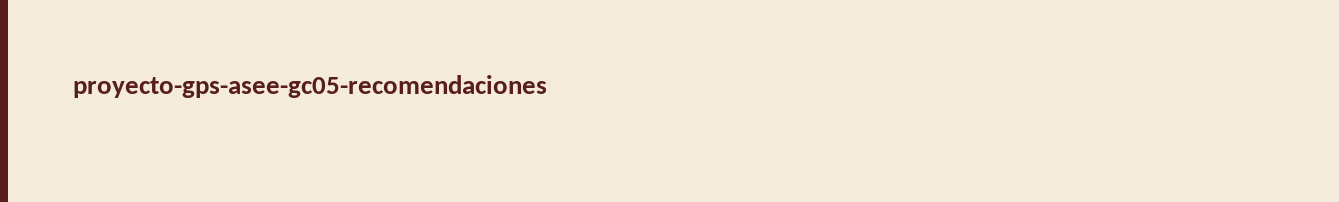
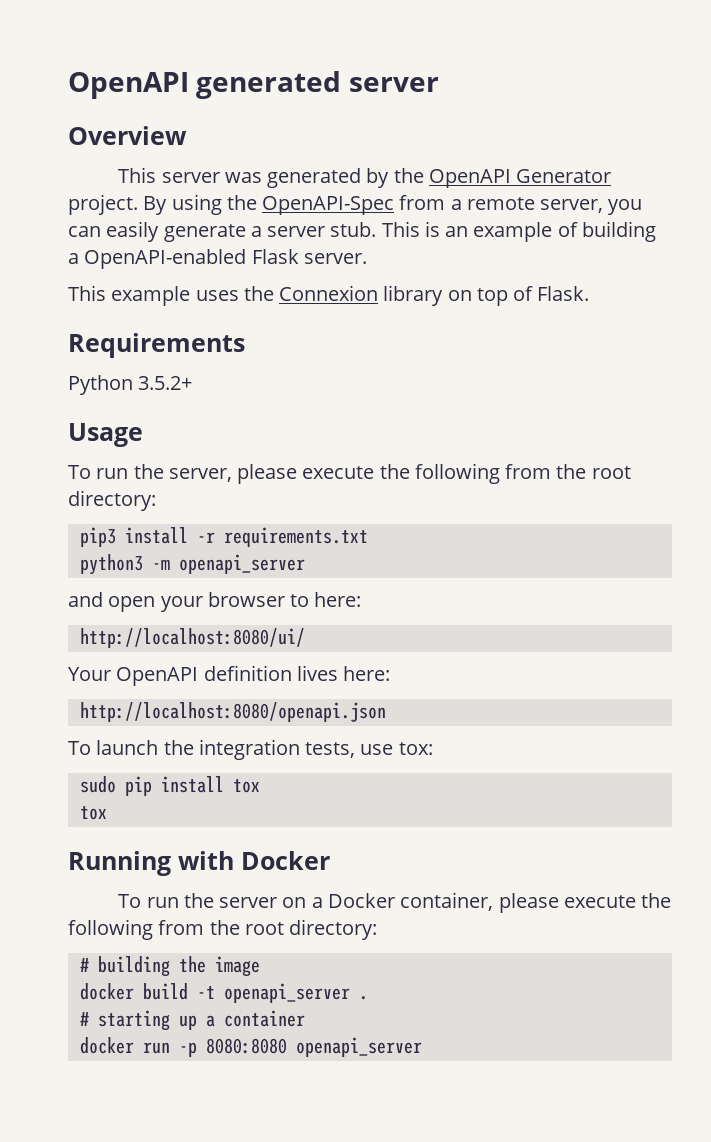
- proyecto-gps-asee-gc05-recomendaciones
+ OpenAPI generated server
+ Overview
+ This server was generated by the OpenAPI Generator project. By using the OpenAPI-Spec from a remote server, you can easily generate a server stub. This is an example of building a OpenAPI-enabled Flask server.
+ This example uses the Connexion library on top of Flask.
+ Requirements
+ Python 3.5.2+
+ Usage
+ To run the server, please execute the following from the root directory:
+ pip3 install -r requirements.txt
+ python3 -m openapi_server
+ and open your browser to here:
+ http://localhost:8080/ui/
+ Your OpenAPI definition lives here:
+ http://localhost:8080/openapi.json
+ To launch the integration tests, use tox:
+ sudo pip install tox
+ tox
+ Running with Docker
+ To run the server on a Docker container, please execute the following from the root directory:
+ # building the image
+ docker build -t openapi_server .
+ # starting up a container
+ docker run -p 8080:8080 openapi_server

